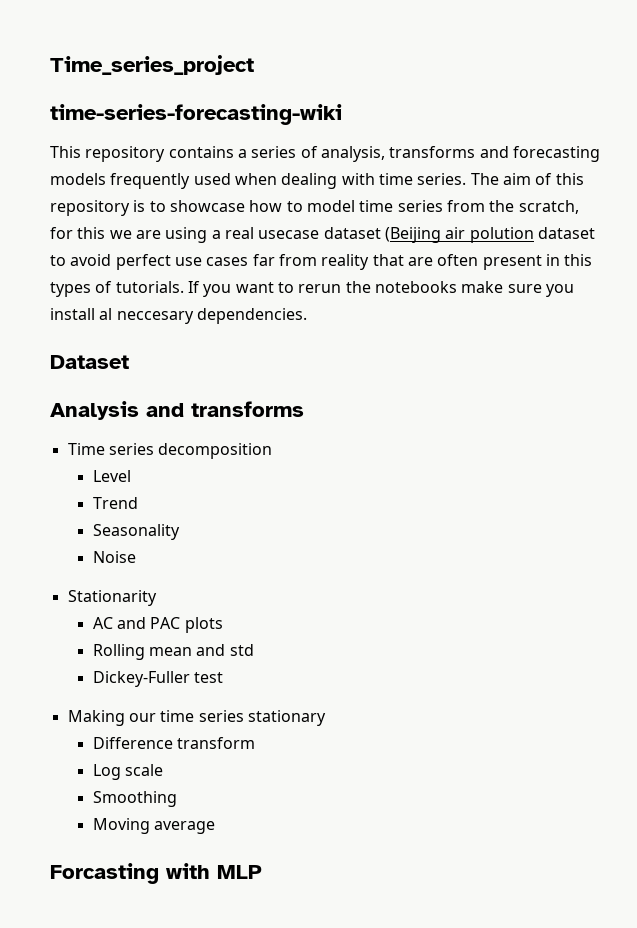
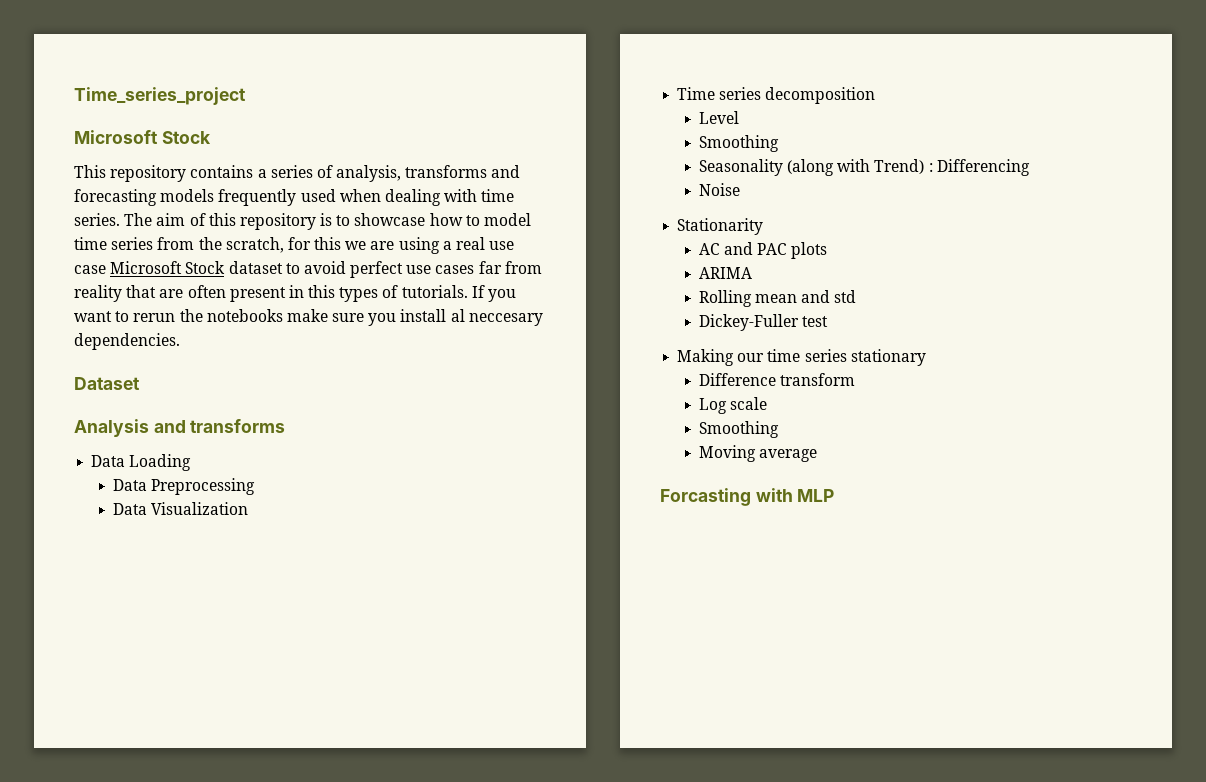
  Time_series_project
- time-series-forecasting-wiki
+ Microsoft Stock
- The aim of this repository is to showcase how to model time series from the scratch, for this we are using a real usecase dataset (Beijing air polution dataset to avoid perfect use cases far from reality that are often present in this types of tutorials.
+ The aim of this repository is to showcase how to model time series from the scratch, for this we are using a real use case Microsoft Stock dataset to avoid perfect use cases far from reality that are often present in this types of tutorials.
+ Data Loading
+ Data Preprocessing
+ Data Visualization
  Level
- Trend
+ Smoothing
- Seasonality
+ Seasonality (along with Trend) : Differencing
+ ARIMA

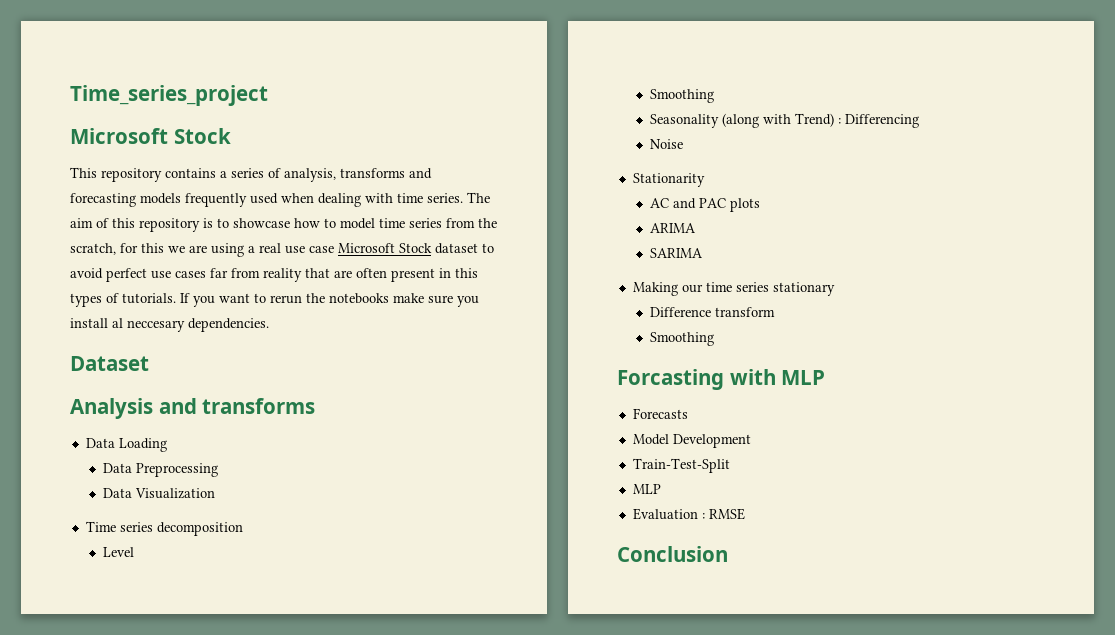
- Rolling mean and std
- Dickey-Fuller test
+ SARIMA
  Difference transform
- Log scale
  Smoothing
- Moving average
+ Forecasts
+ Model Development
+ Train-Test-Split
+ MLP
+ Evaluation : RMSE
+ Conclusion

